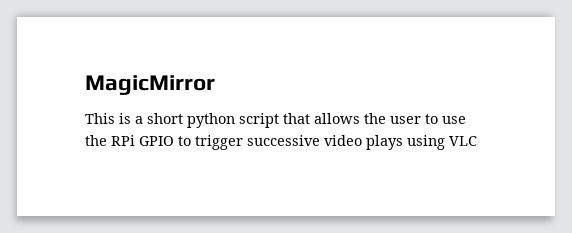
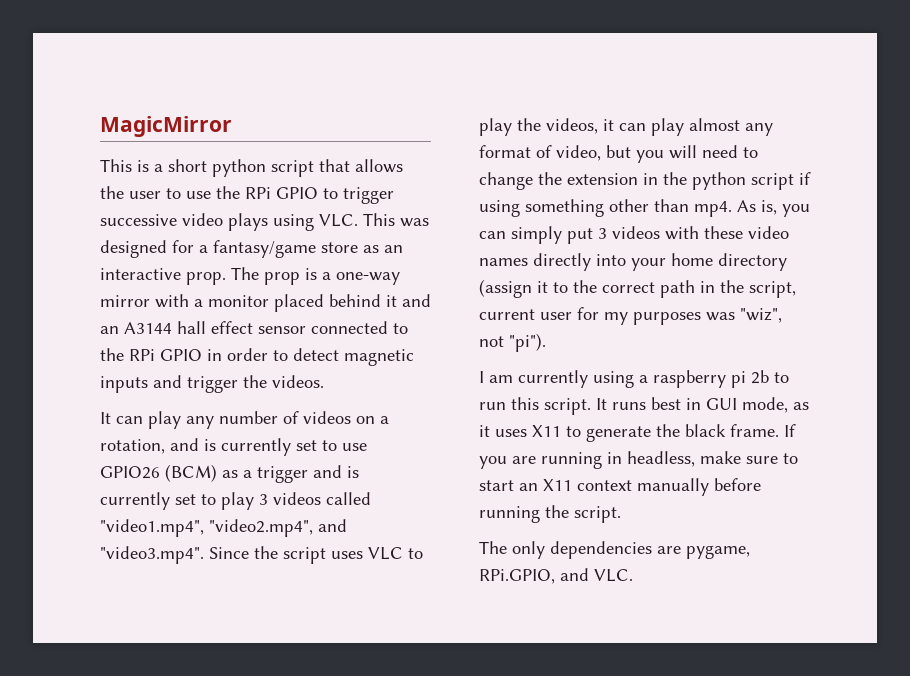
- This is a short python script that allows the user to use the RPi GPIO to trigger successive video plays using VLC
+ This is a short python script that allows the user to use the RPi GPIO to trigger successive video plays using VLC. This was designed for a fantasy/game store as an interactive prop. The prop is a one-way mirror with a monitor placed behind it and an A3144 hall effect sensor connected to the RPi GPIO in order to detect magnetic inputs and trigger the videos.
+ It can play any number of videos on a rotation, and is currently set to use GPIO26 (BCM) as a trigger and is currently set to play 3 videos called "video1.mp4", "video2.mp4", and "video3.mp4". Since the script uses VLC to play the videos, it can play almost any format of video, but you will need to change the extension in the python script if using something other than mp4. As is, you can simply put 3 videos with these video names directly into your home directory (assign it to the correct path in the script, current user for my purposes was "wiz", not "pi").
+ I am currently using a raspberry pi 2b to run this script. It runs best in GUI mode, as it uses X11 to generate the black frame. If you are running in headless, make sure to start an X11 context manually before running the script.
+ The only dependencies are pygame, RPi.GPIO, and VLC.

